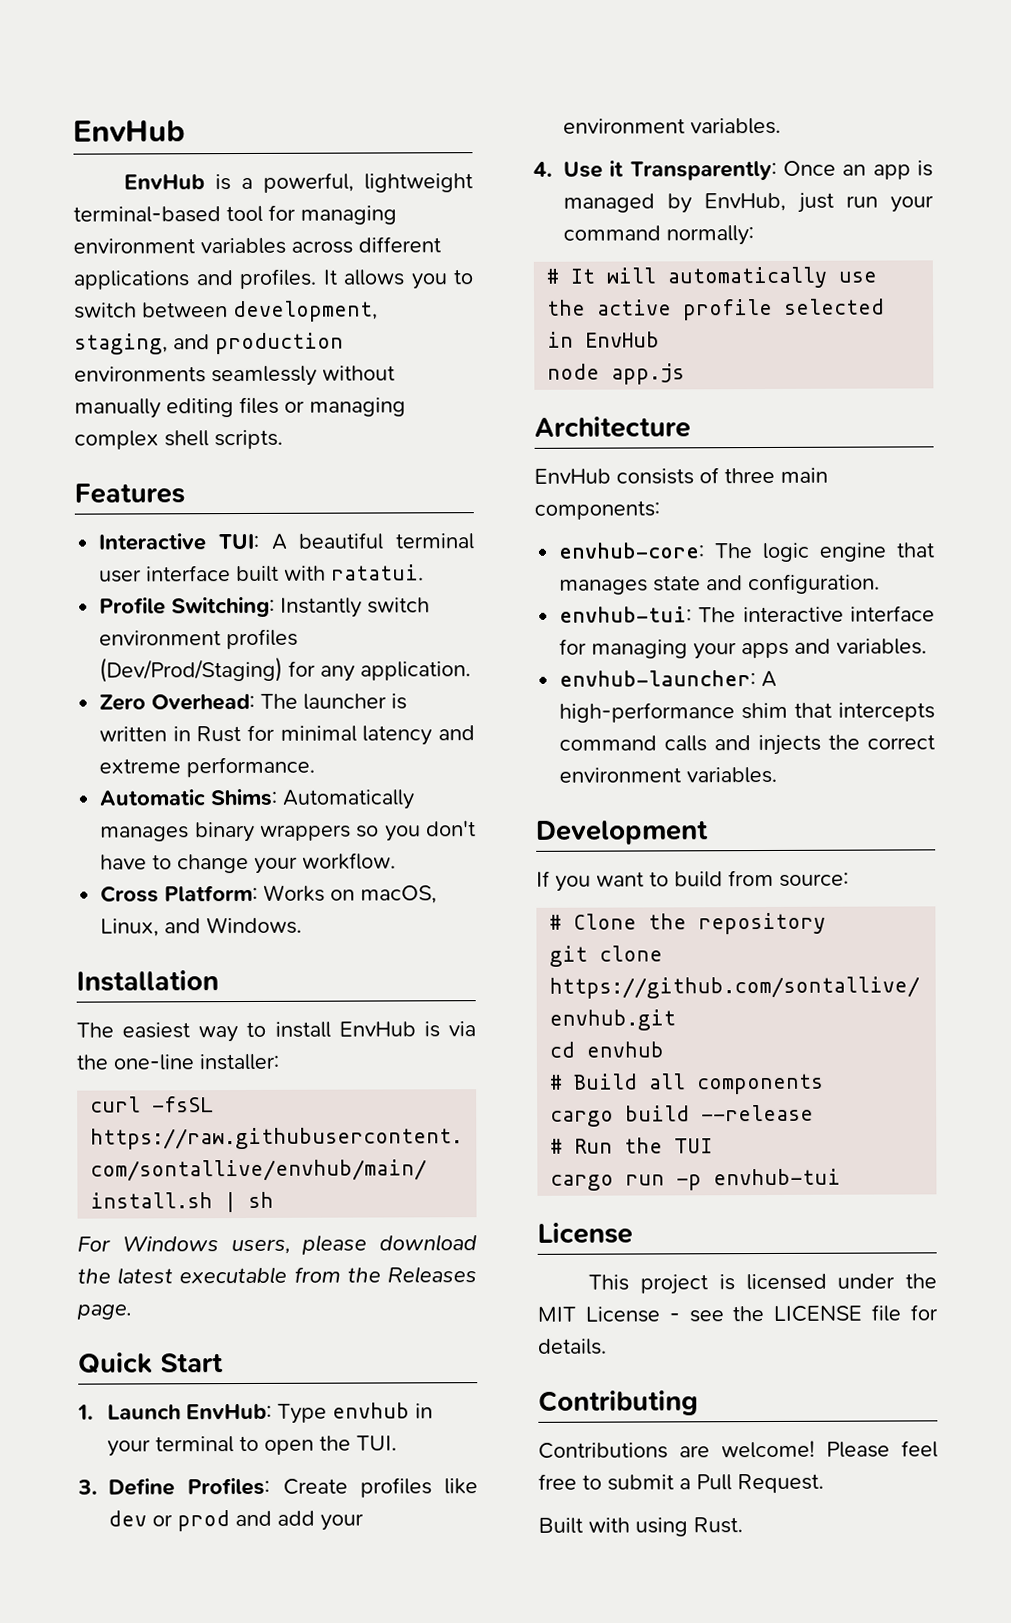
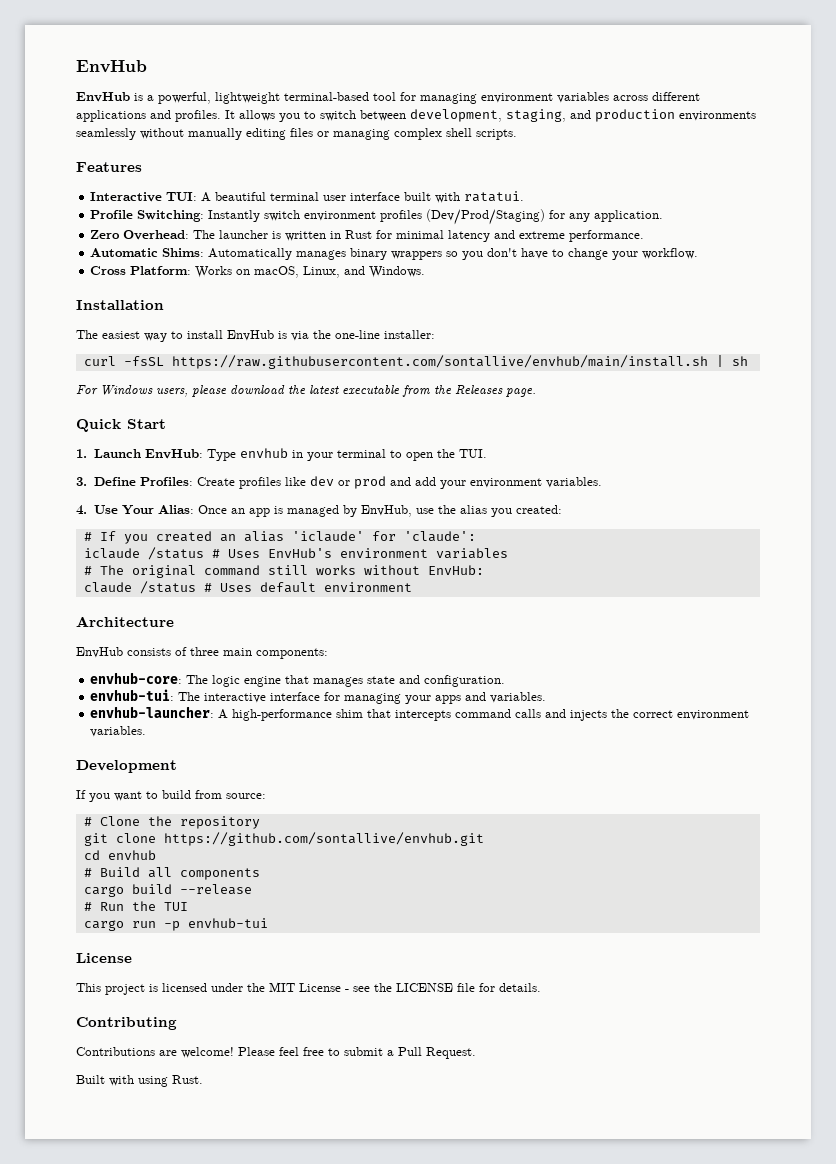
- 4. Use it Transparently: Once an app is managed by EnvHub, just run your command normally:
- # It will automatically use the active profile selected in EnvHub
- node app.js
+ 4. Use Your Alias: Once an app is managed by EnvHub, use the alias you created:
+ # If you created an alias 'iclaude' for 'claude':
+ iclaude /status # Uses EnvHub's environment variables
+ # The original command still works without EnvHub:
+ claude /status # Uses default environment

